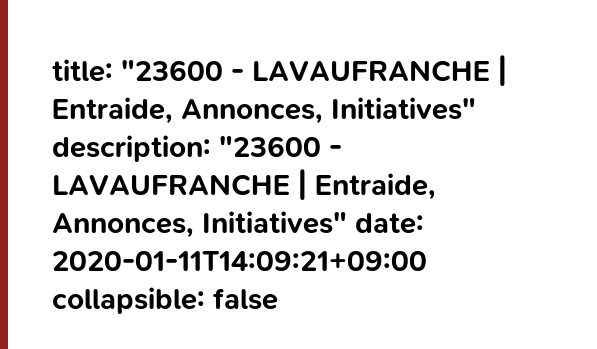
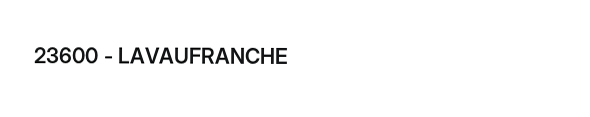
- title: "23600 - LAVAUFRANCHE | Entraide, Annonces, Initiatives" description: "23600 - LAVAUFRANCHE | Entraide, Annonces, Initiatives" date: 2020-01-11T14:09:21+09:00 collapsible: false
+ 23600 - LAVAUFRANCHE

